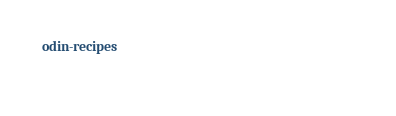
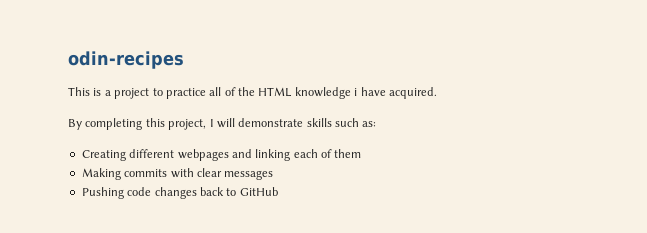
+ This is a project to practice all of the HTML knowledge i have acquired.
+ By completing this project, I will demonstrate skills such as:
+ Creating different webpages and linking each of them
+ Making commits with clear messages
+ Pushing code changes back to GitHub

